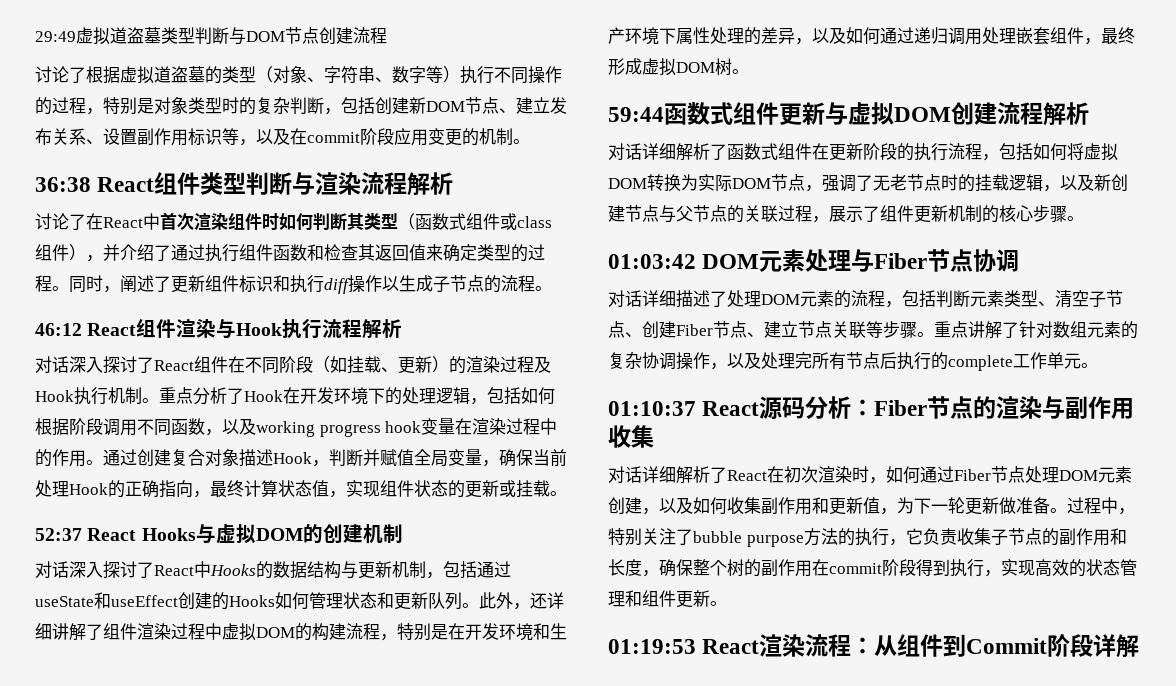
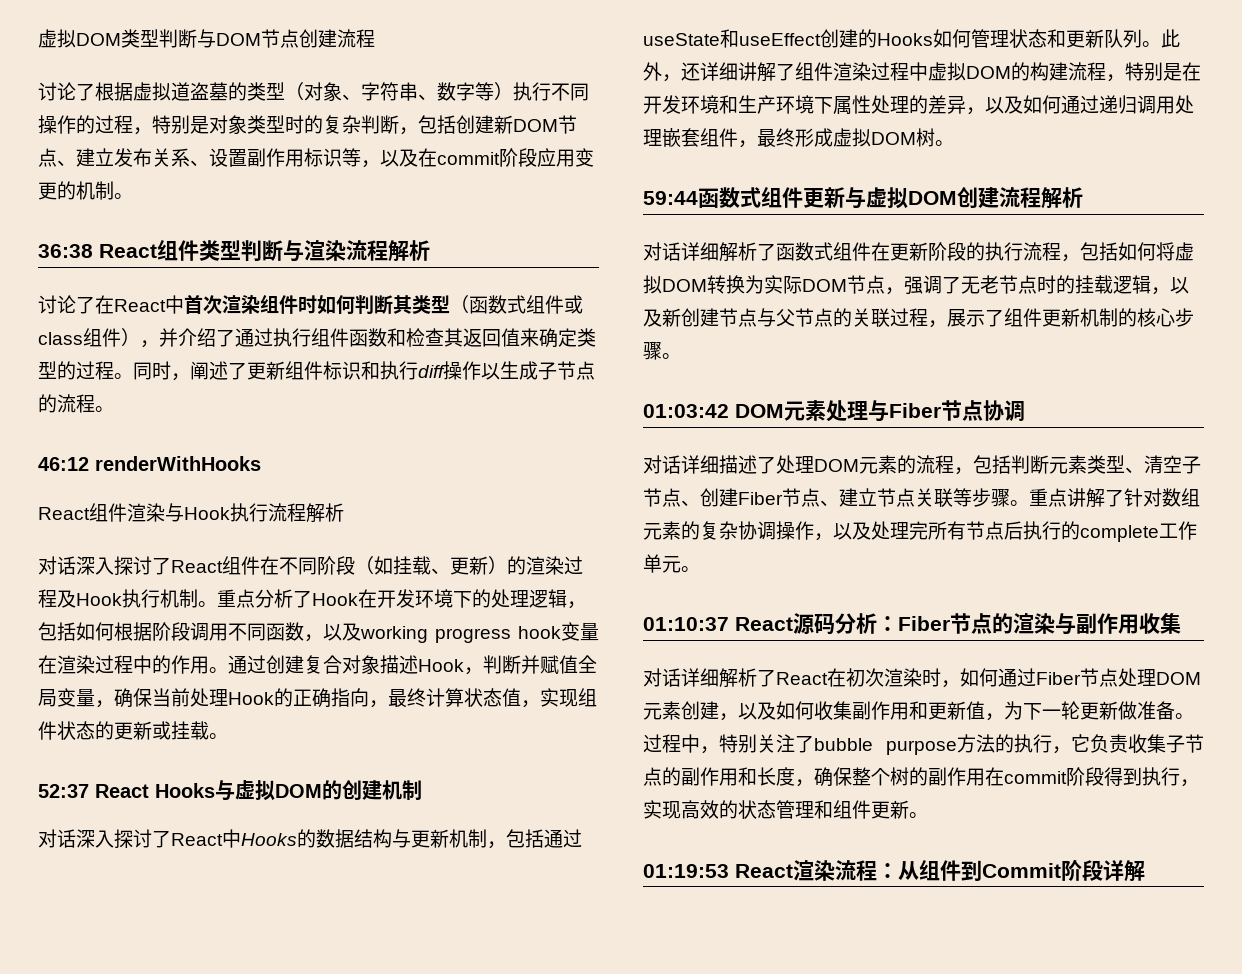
- 29:49虚拟道盗墓类型判断与DOM节点创建流程
+ 虚拟DOM类型判断与DOM节点创建流程
- 46:12 React组件渲染与Hook执行流程解析
+ 46:12 renderWithHooks
+ React组件渲染与Hook执行流程解析

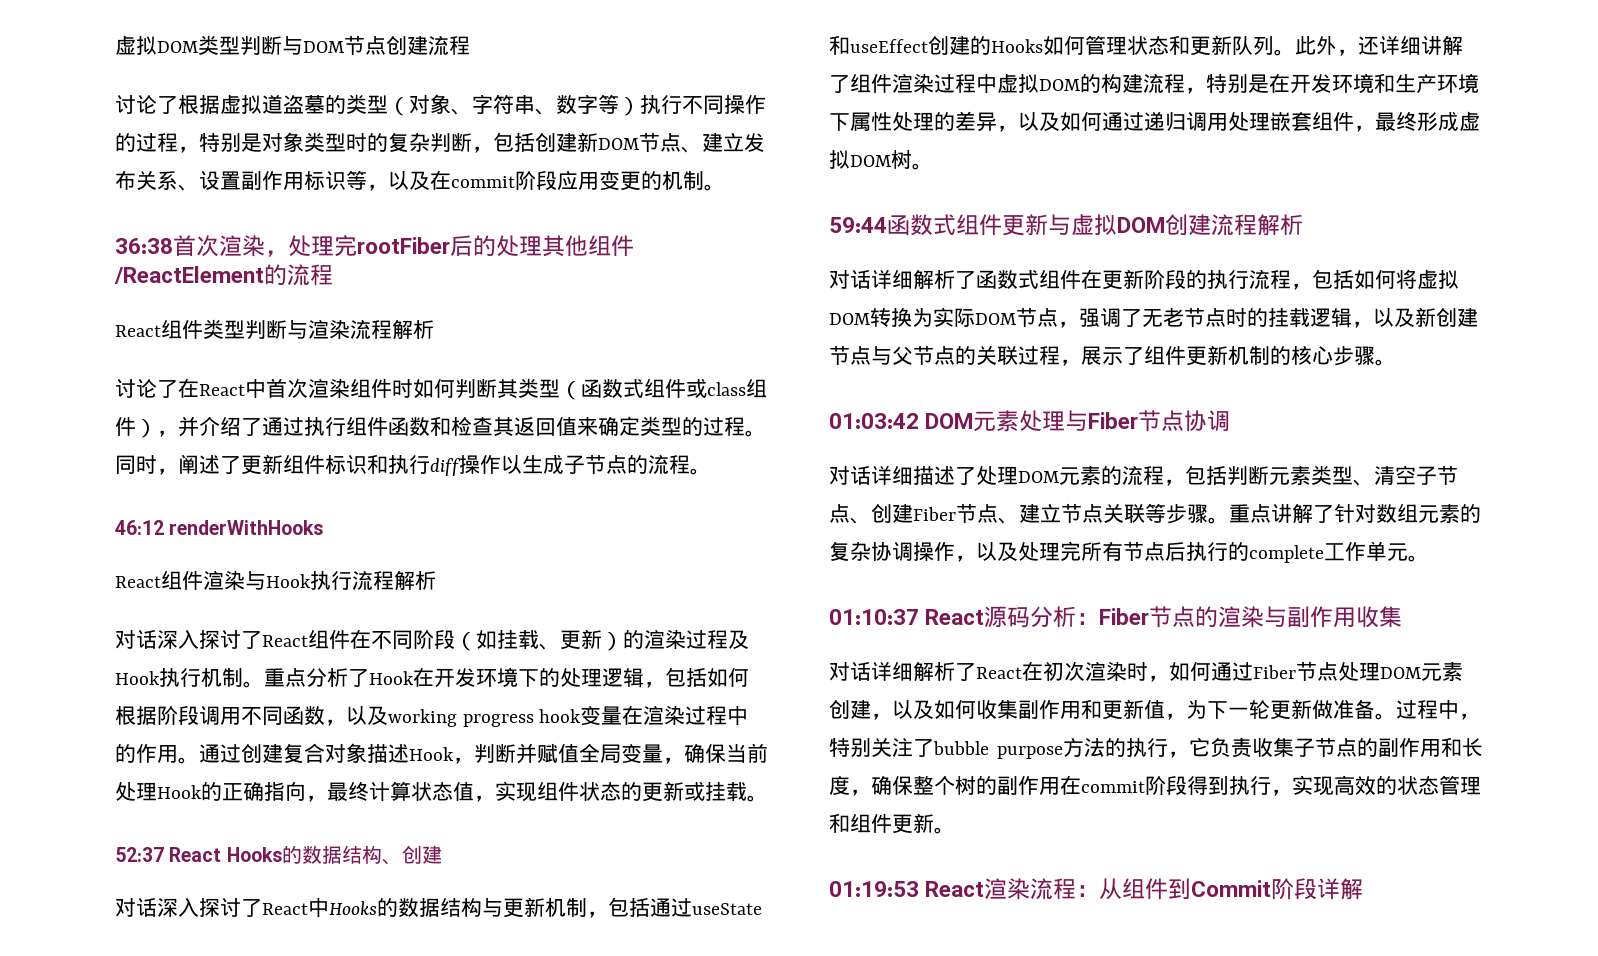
- 36:38 React组件类型判断与渲染流程解析
+ 36:38首次渲染，处理完rootFiber后的处理其他组件/ReactElement的流程
+ React组件类型判断与渲染流程解析
- 52:37 React Hooks与虚拟DOM的创建机制
+ 52:37 React Hooks的数据结构、创建

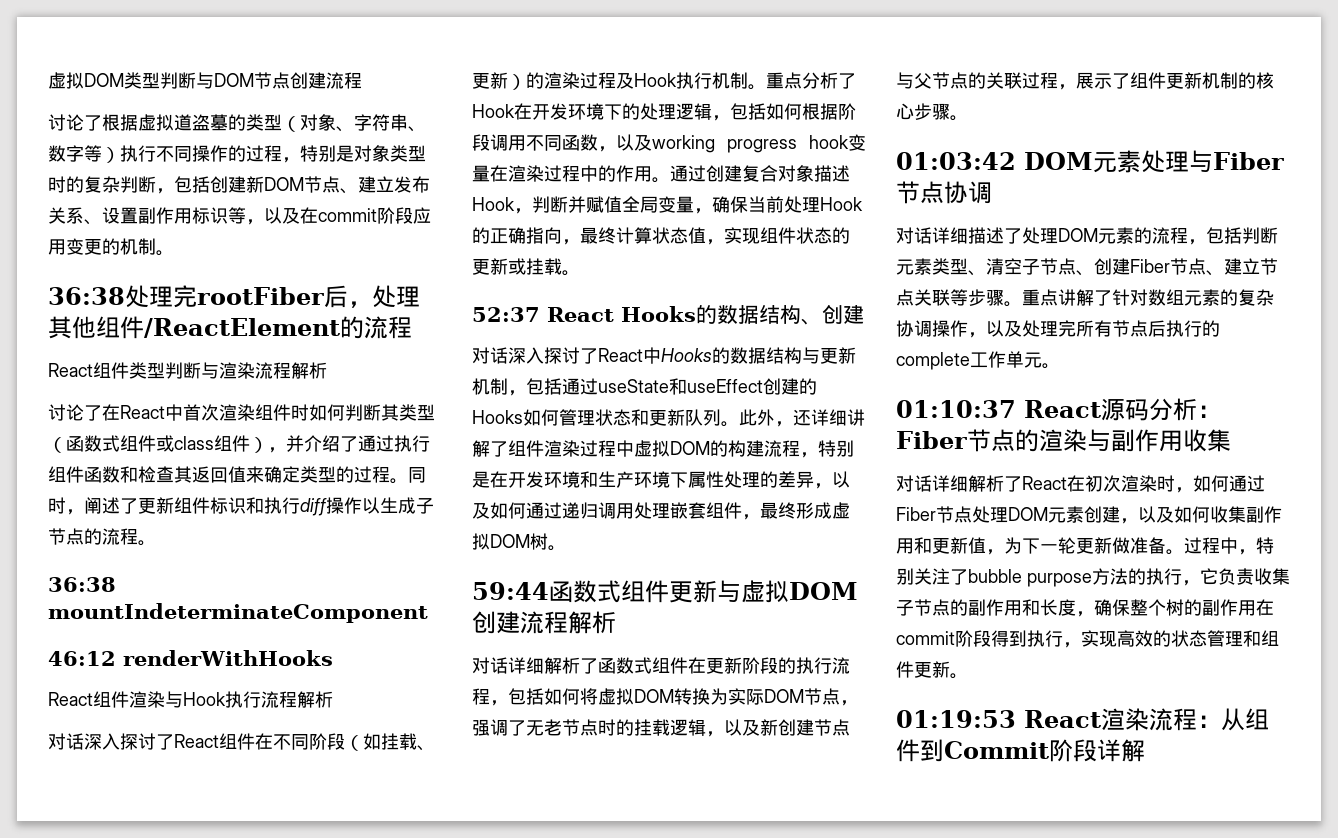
- 36:38首次渲染，处理完rootFiber后的处理其他组件/ReactElement的流程
+ 36:38处理完rootFiber后，处理其他组件/ReactElement的流程
+ 36:38 mountIndeterminateComponent

